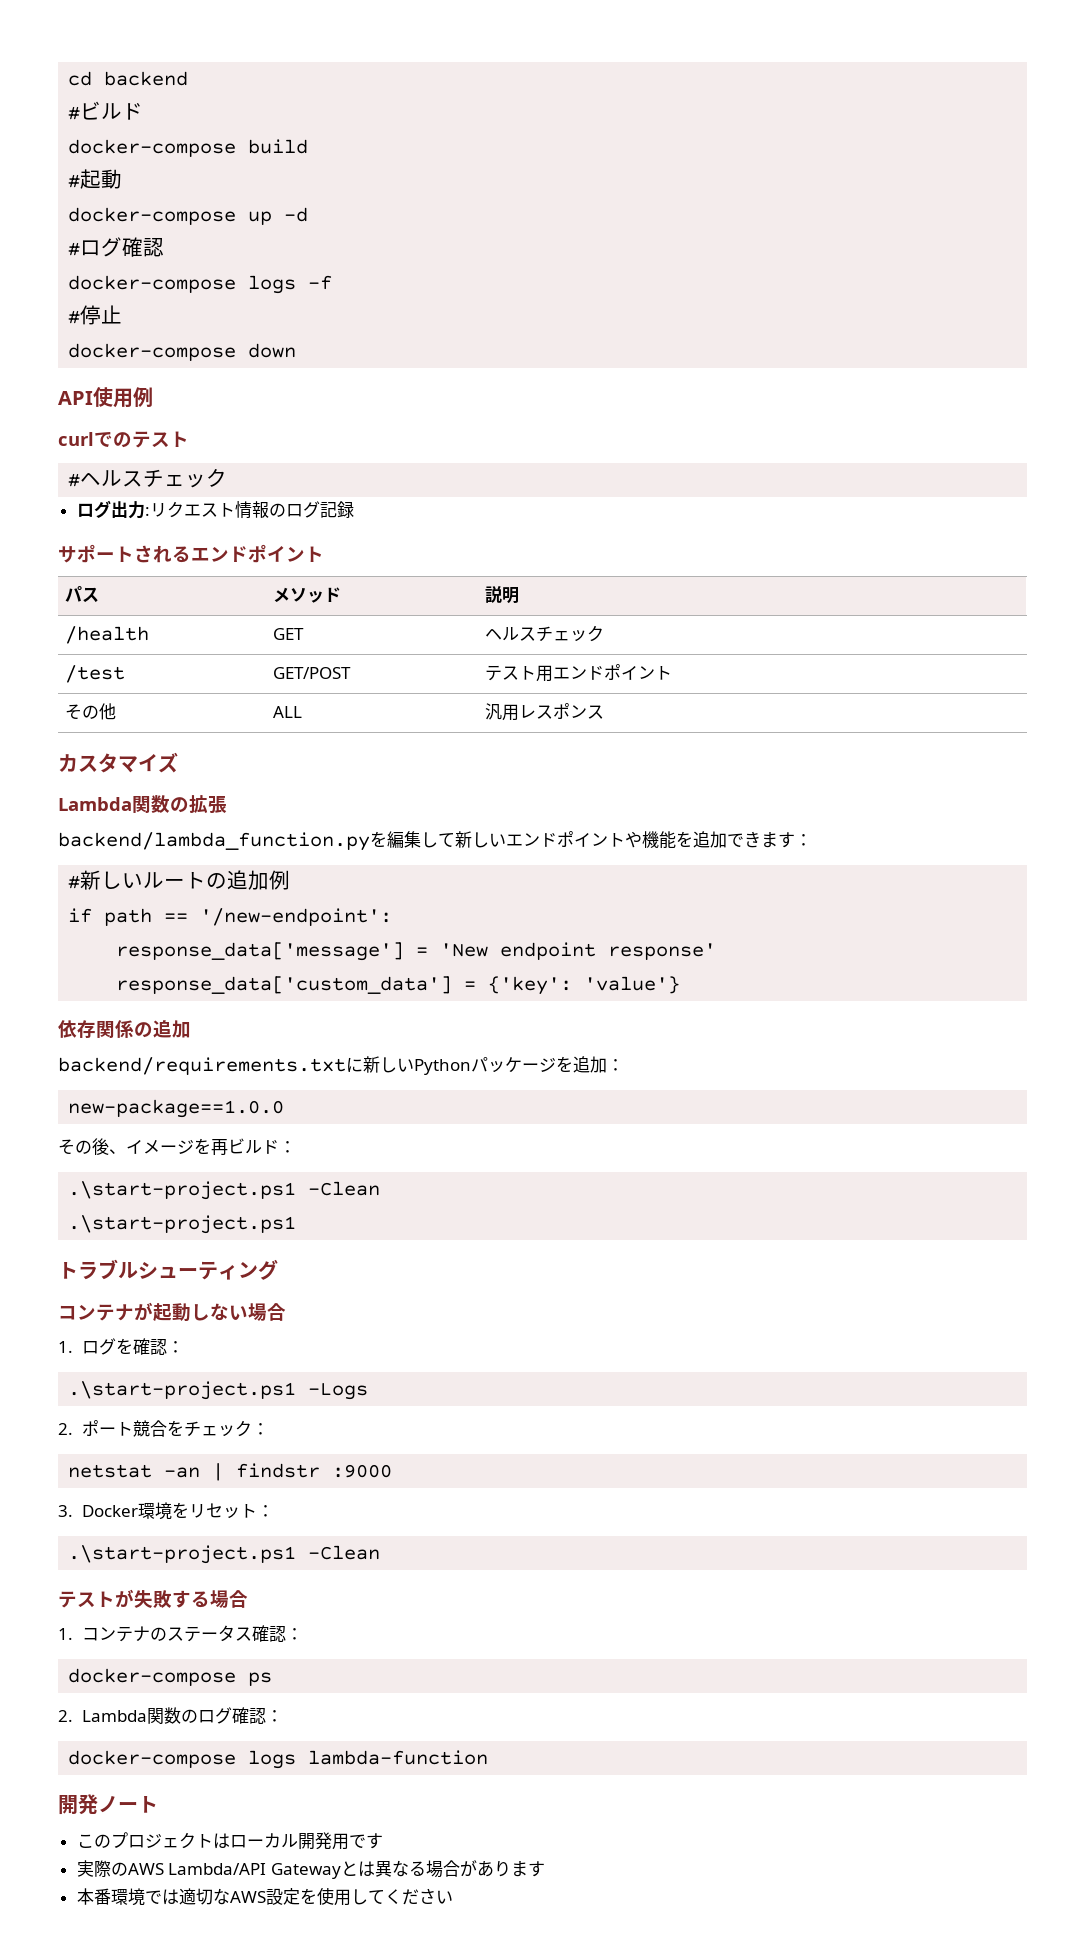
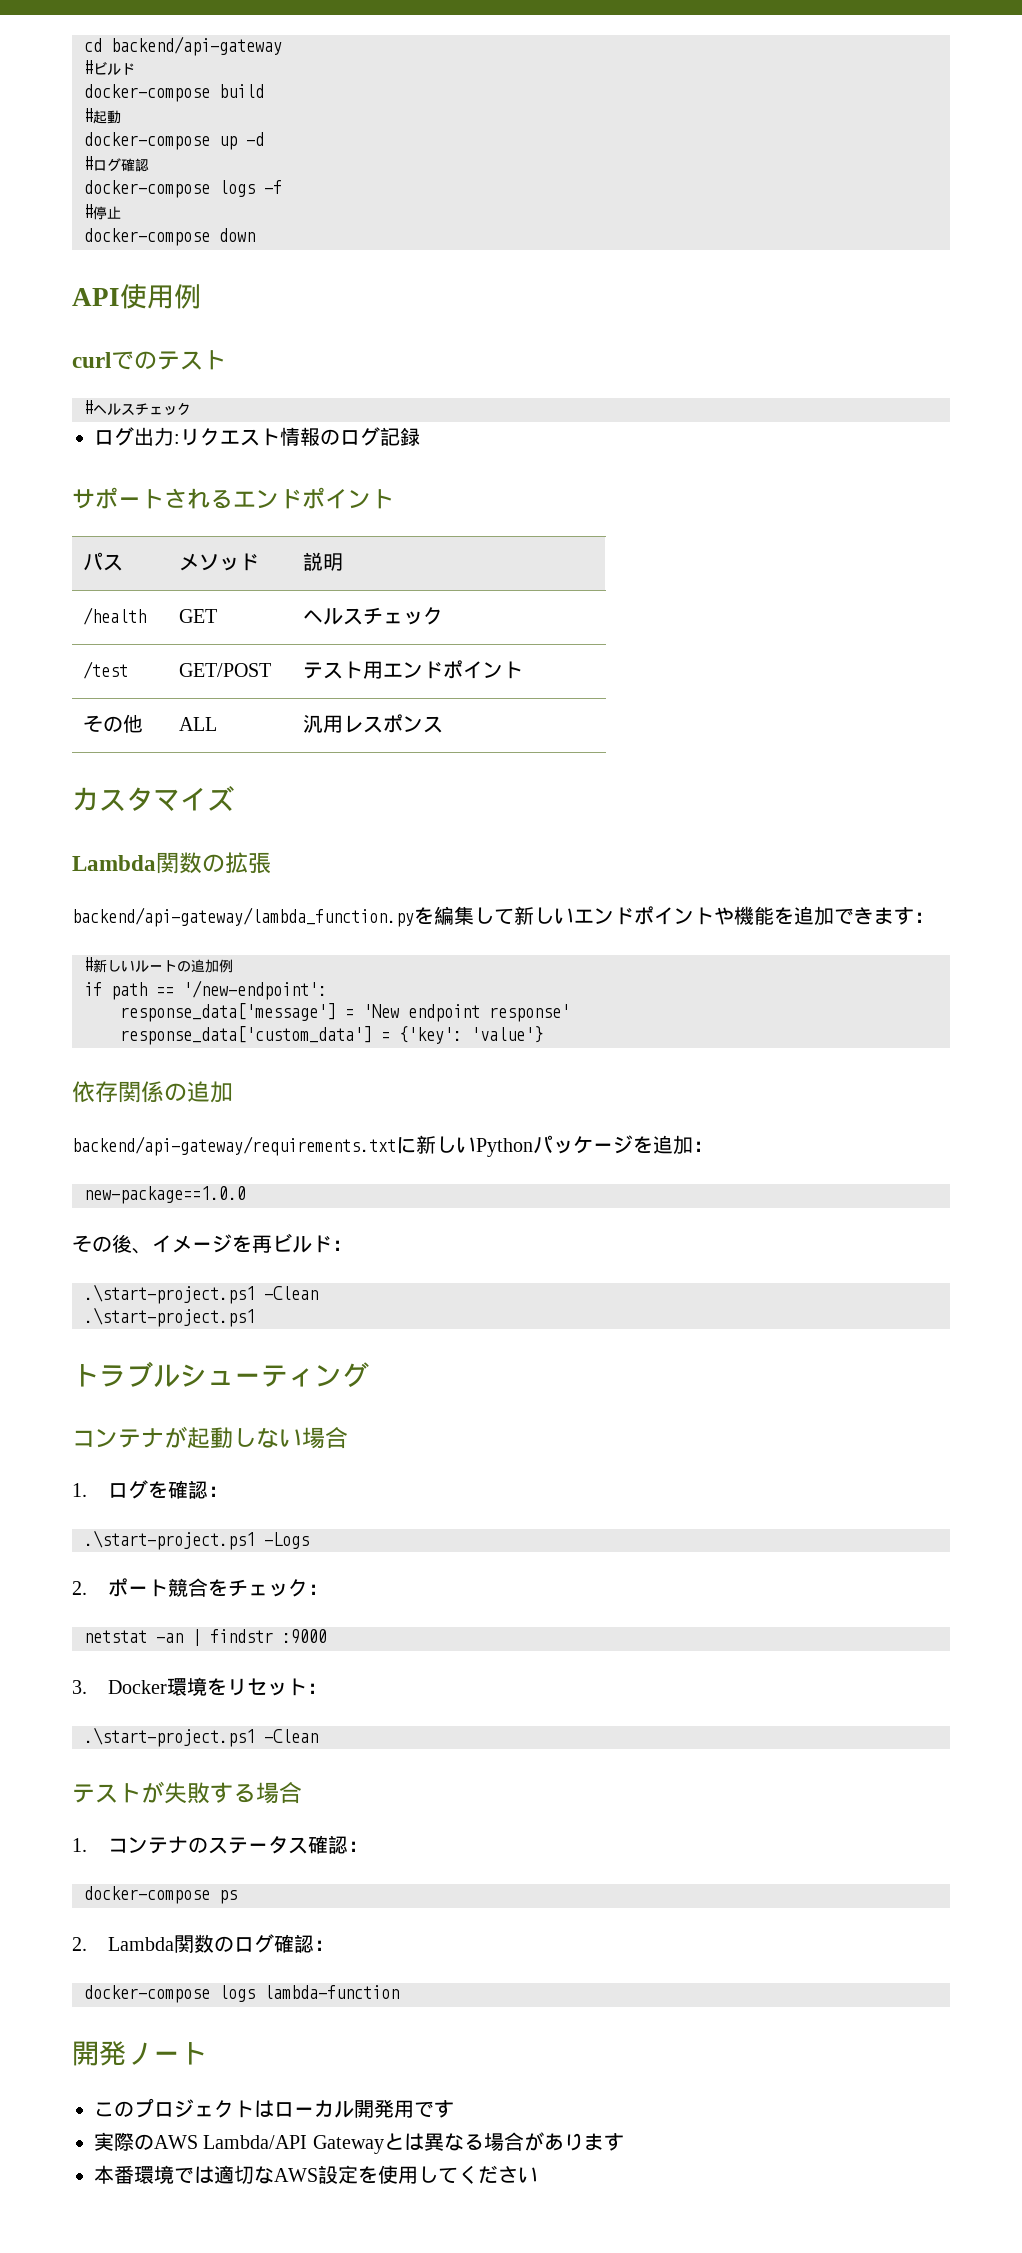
- cd backend
+ cd backend/api-gateway
- backend/lambda_function.pyを編集して新しいエンドポイントや機能を追加できます：
+ backend/api-gateway/lambda_function.pyを編集して新しいエンドポイントや機能を追加できます：
- backend/requirements.txtに新しいPythonパッケージを追加：
+ backend/api-gateway/requirements.txtに新しいPythonパッケージを追加：

